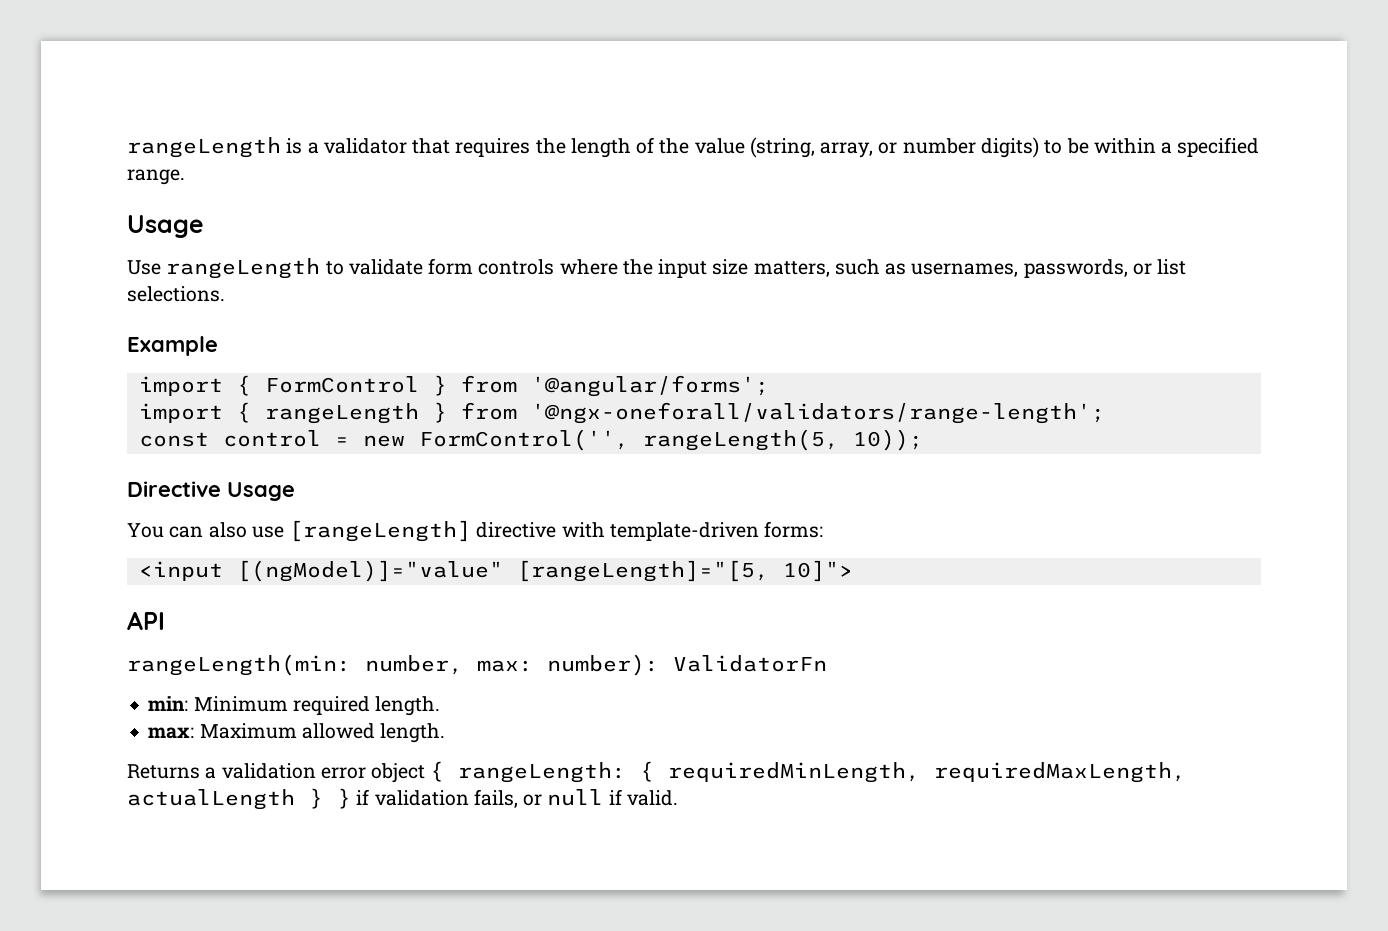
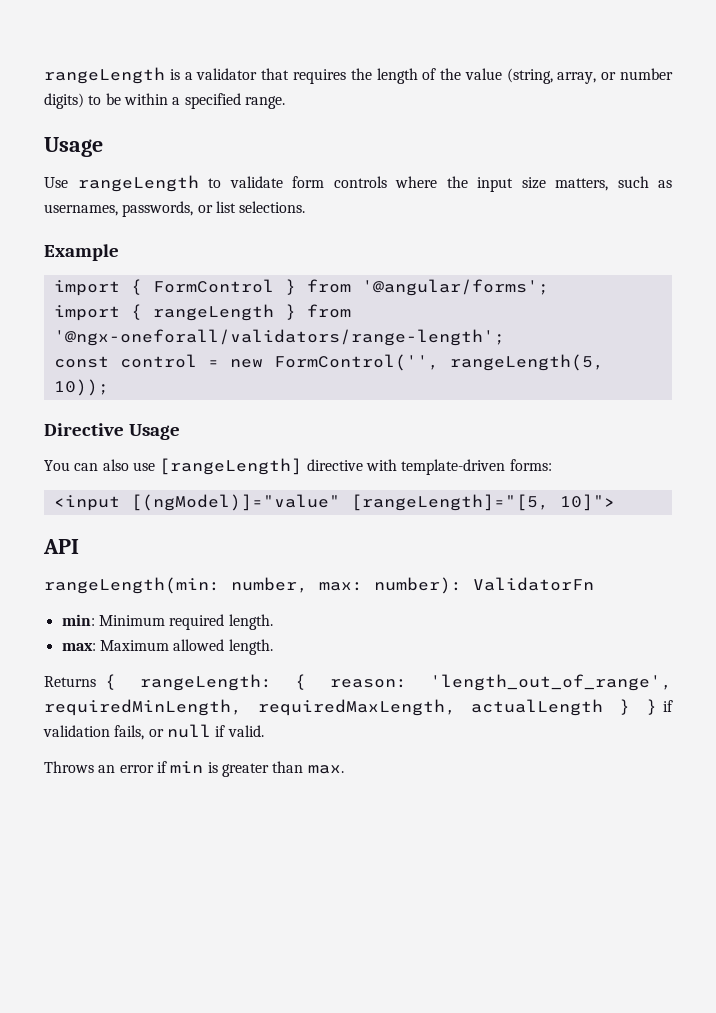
- Returns a validation error object { rangeLength: { requiredMinLength, requiredMaxLength, actualLength } } if validation fails, or null if valid.
+ Returns { rangeLength: { reason: 'length_out_of_range', requiredMinLength, requiredMaxLength, actualLength } } if validation fails, or null if valid.
+ Throws an error if min is greater than max.

